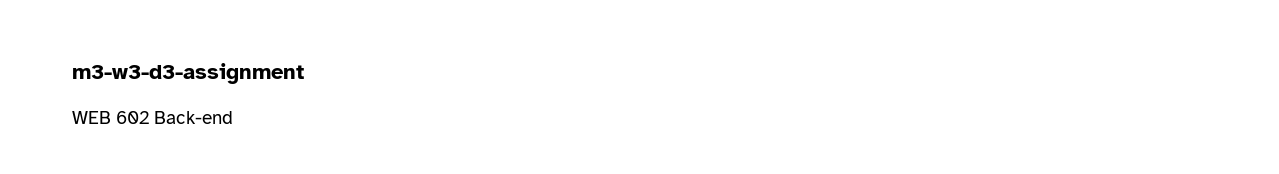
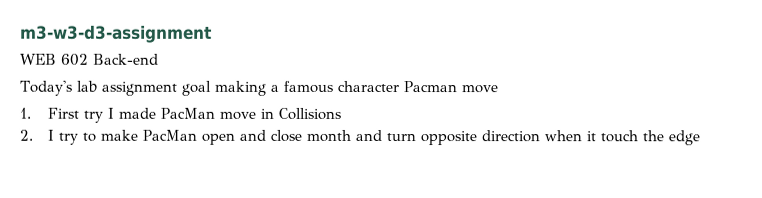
+ Today's lab assignment goal making a famous character Pacman move
+ 1. First try I made PacMan move in Collisions
+ 2. I try to make PacMan open and close month and turn opposite direction when it touch the edge

